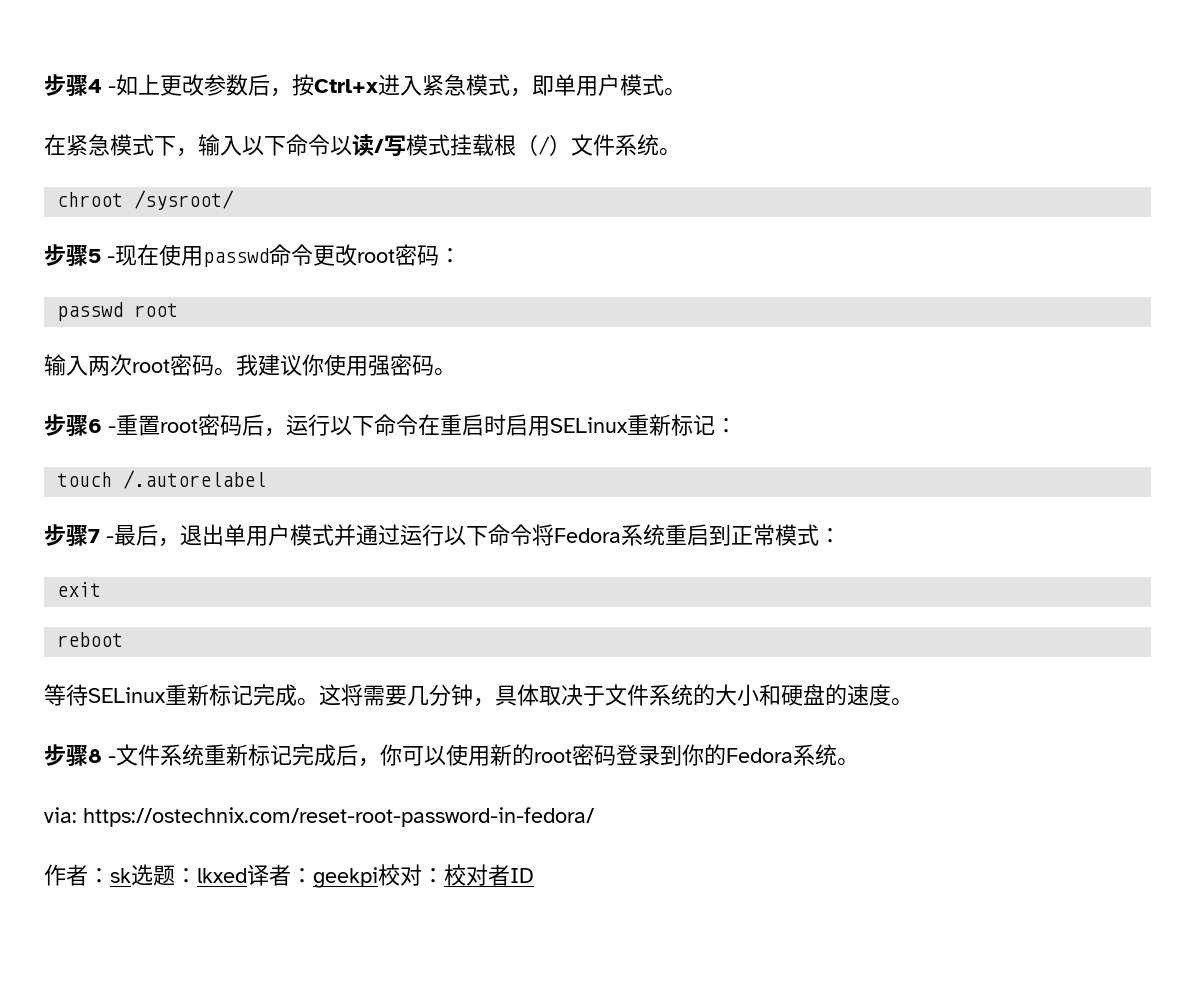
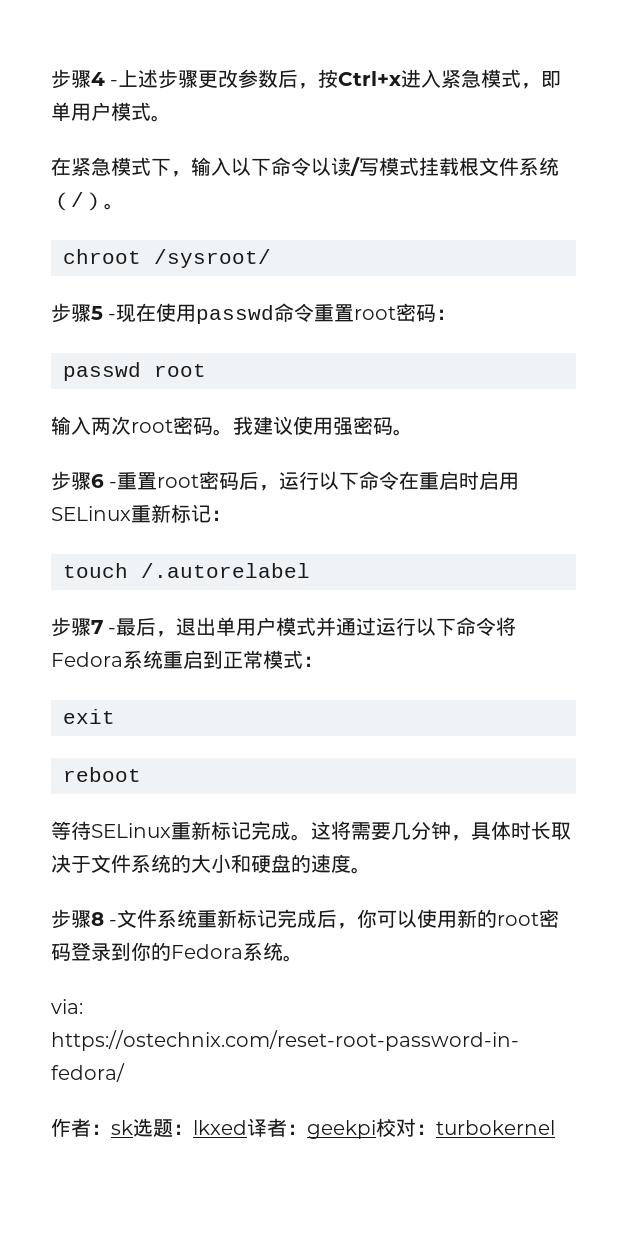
- 步骤4 -如上更改参数后，按Ctrl+x进入紧急模式，即单用户模式。
+ 步骤4 -上述步骤更改参数后，按Ctrl+x进入紧急模式，即单用户模式。
- 在紧急模式下，输入以下命令以读/写模式挂载根（/）文件系统。
+ 在紧急模式下，输入以下命令以读/写模式挂载根文件系统（/）。
- 步骤5 -现在使用passwd命令更改root密码：
+ 步骤5 -现在使用passwd命令重置root密码：
- 我建议你使用强密码。
+ 我建议使用强密码。
- 这将需要几分钟，具体取决于文件系统的大小和硬盘的速度。
+ 这将需要几分钟，具体时长取决于文件系统的大小和硬盘的速度。
- 作者：sk选题：lkxed译者：geekpi校对：校对者ID
+ 作者：sk选题：lkxed译者：geekpi校对：turbokernel

